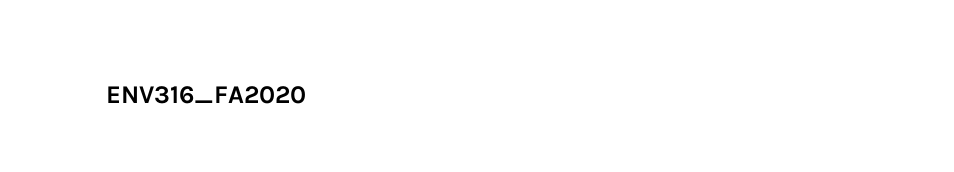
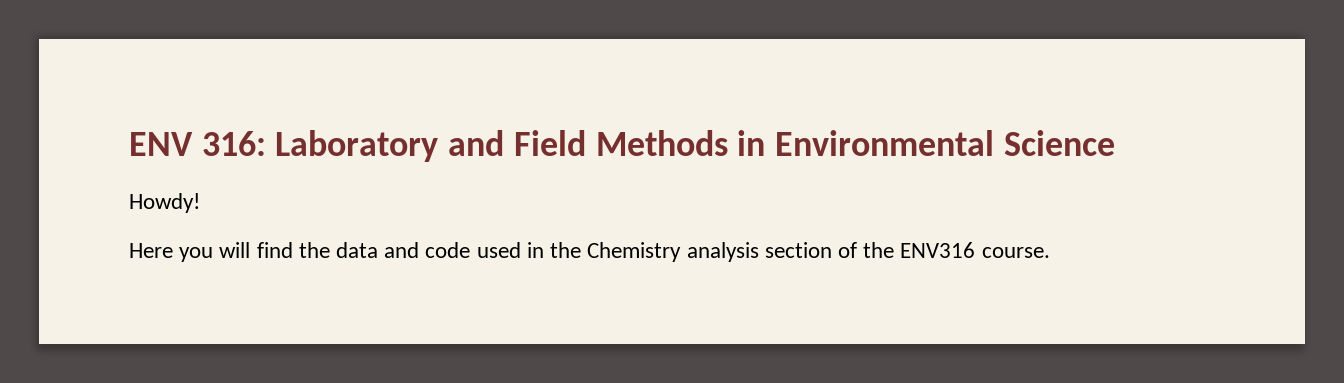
- ENV316_FA2020
+ ENV 316: Laboratory and Field Methods in Environmental Science
+ Howdy!
+ Here you will find the data and code used in the Chemistry analysis section of the ENV316 course.

